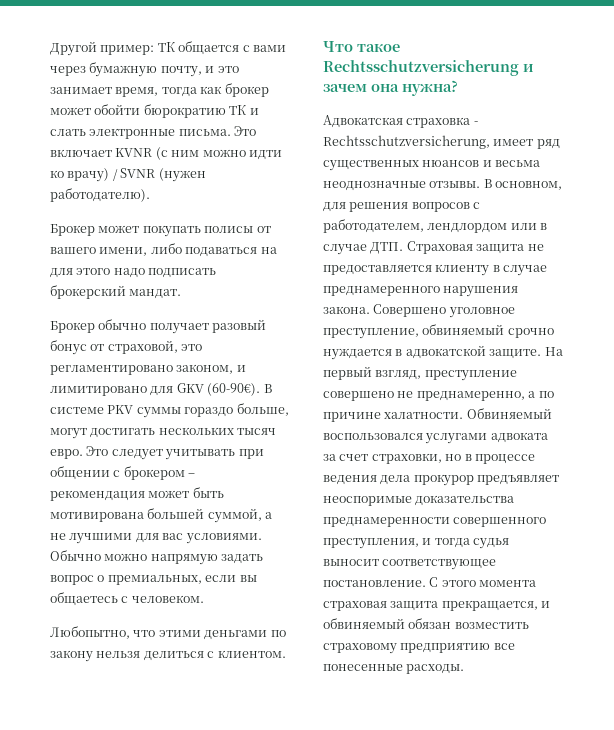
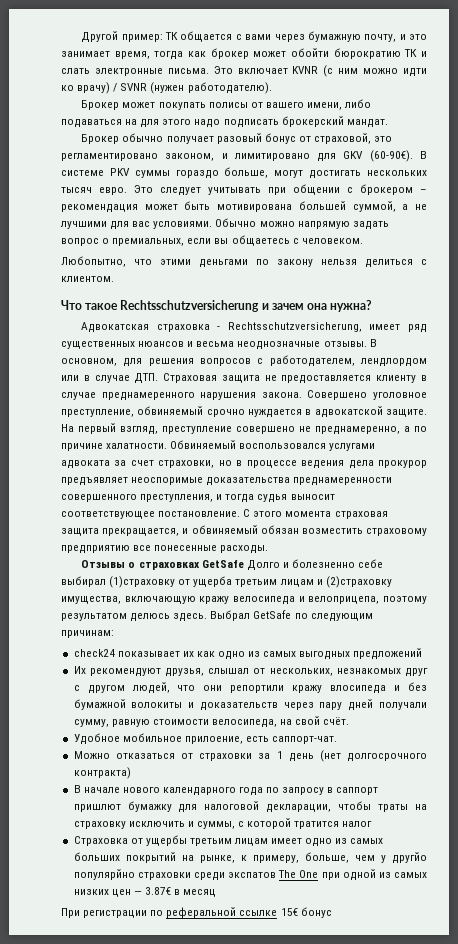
+ Отзывы о страховках GetSafe Долго и болезненно себе выбирал (1)страховку от ущерба третьим лицам и (2)страховку имущества, включающую кражу велосипеда и велоприцепа, поэтому результатом делюсь здесь. Выбрал GetSafe по следующим причинам:
+ check24 показывает их как одно из самых выгодных предложений
+ Их рекомендуют друзья, слышал от нескольких, незнакомых друг с другом людей, что они репортили кражу влосипеда и без бумажной волокиты и доказательств через пару дней получали сумму, равную стоимости велосипеда, на свой счёт.
+ Удобное мобильное прилоение, есть саппорт-чат.
+ Можно отказаться от страховки за 1 день (нет долгосрочного контракта)
+ В начале нового календарного года по запросу в саппорт пришлют бумажку для налоговой декларации, чтобы траты на страховку исключить и суммы, с которой тратится налог
+ Страховка от ущербы третьим лицам имеет одно из самых больших покрытий на рынке, к примеру, больше, чем у другйо популярйно страховки среди экспатов The One при одной из самых низких цен — 3.87€ в месяц
+ При регистрации по реферальной ссылке 15€ бонус

